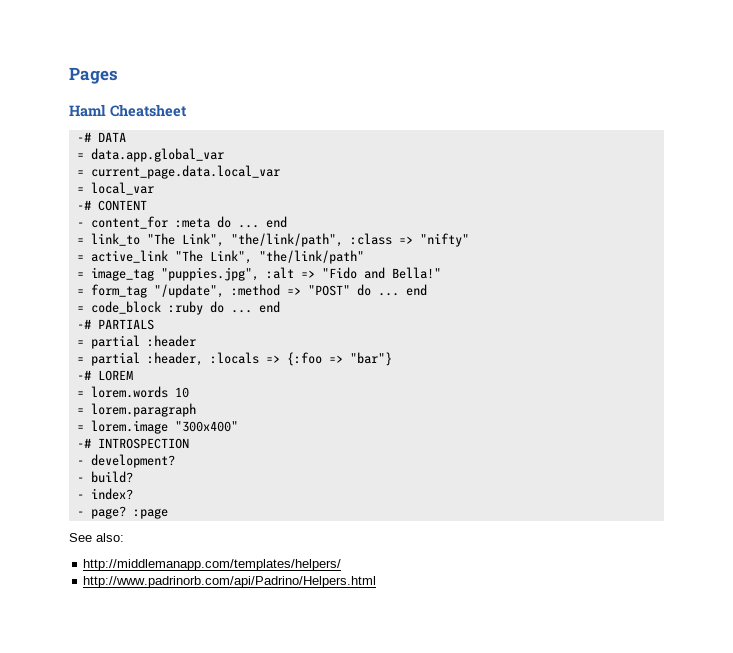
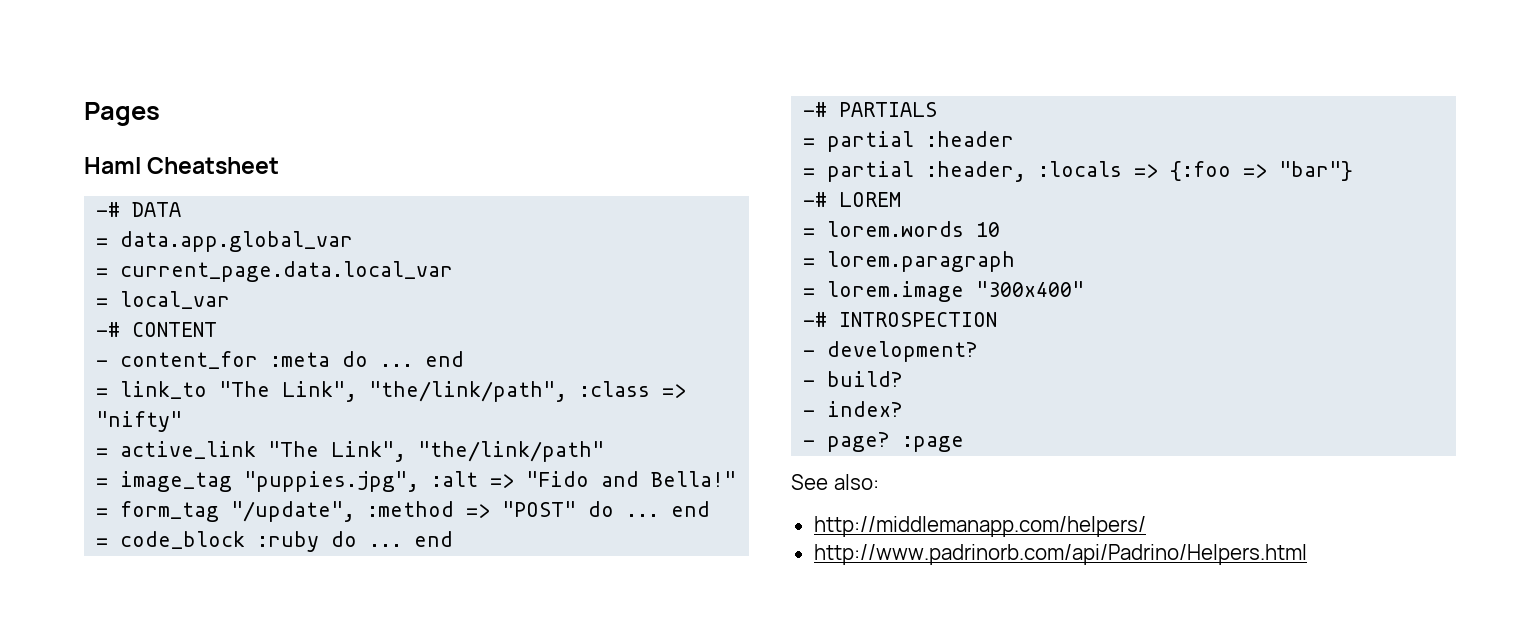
- http://middlemanapp.com/templates/helpers/
+ http://middlemanapp.com/helpers/

